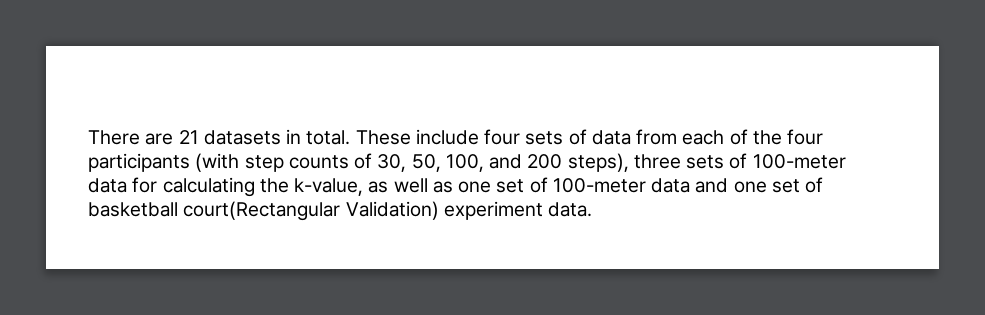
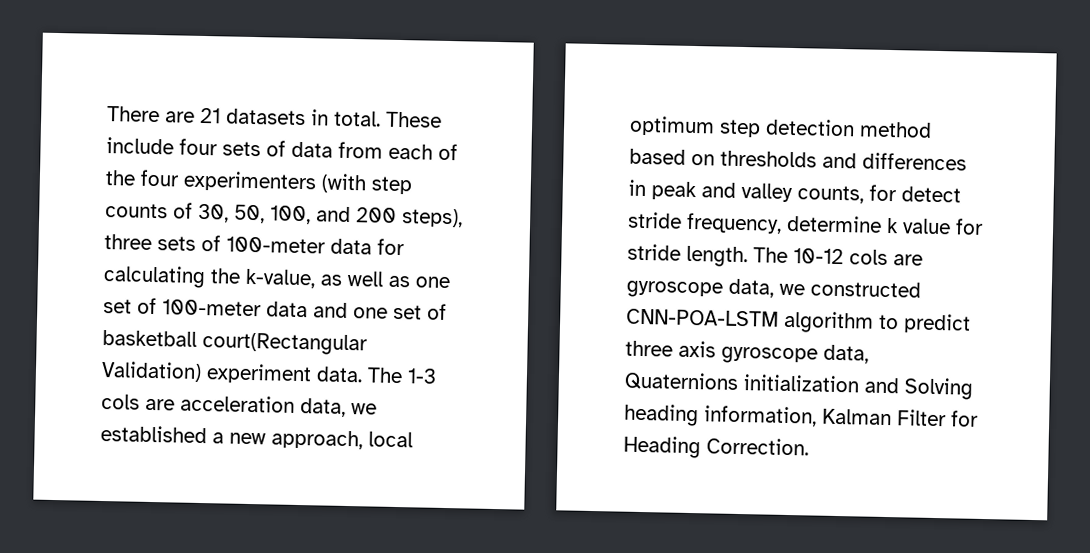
- These include four sets of data from each of the four participants (with step counts of 30, 50, 100, and 200 steps), three sets of 100-meter data for calculating the k-value, as well as one set of 100-meter data and one set of basketball court(Rectangular Validation) experiment data.
+ These include four sets of data from each of the four experimenters (with step counts of 30, 50, 100, and 200 steps), three sets of 100-meter data for calculating the k-value, as well as one set of 100-meter data and one set of basketball court(Rectangular Validation) experiment data.
+ The 1-3 cols are acceleration data, we established a new approach, local optimum step detection method based on thresholds and differences in peak and valley counts, for detect stride frequency, determine k value for stride length. The 10-12 cols are gyroscope data, we constructed CNN-POA-LSTM algorithm to predict three axis gyroscope data, Quaternions initialization and Solving heading information, Kalman Filter for Heading Correction.

